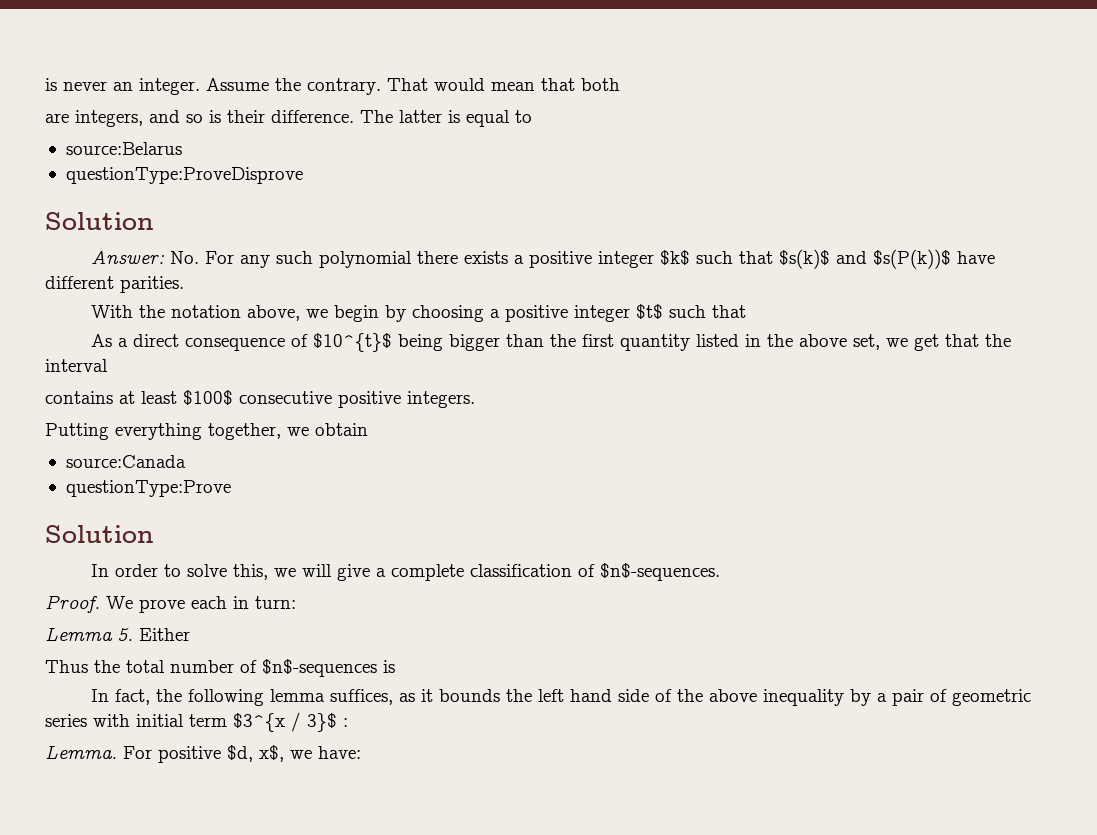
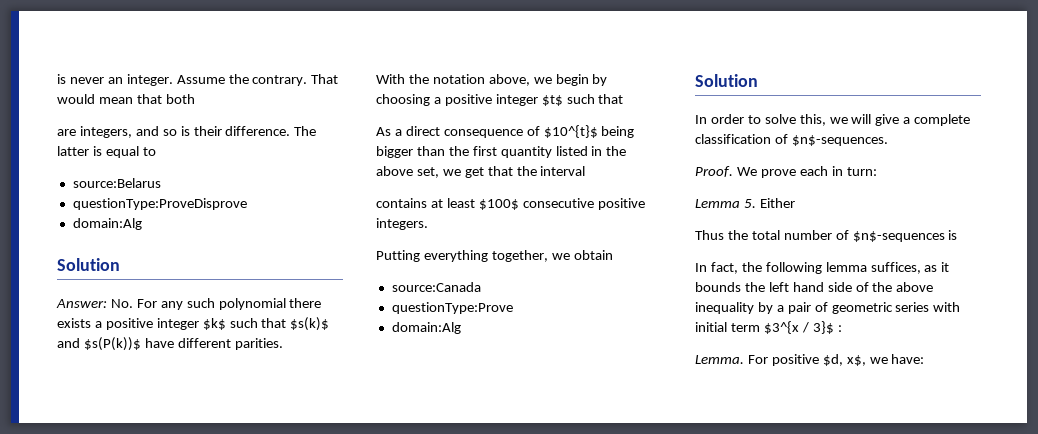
  questionType:ProveDisprove
+ domain:Alg
  questionType:Prove
+ domain:Alg

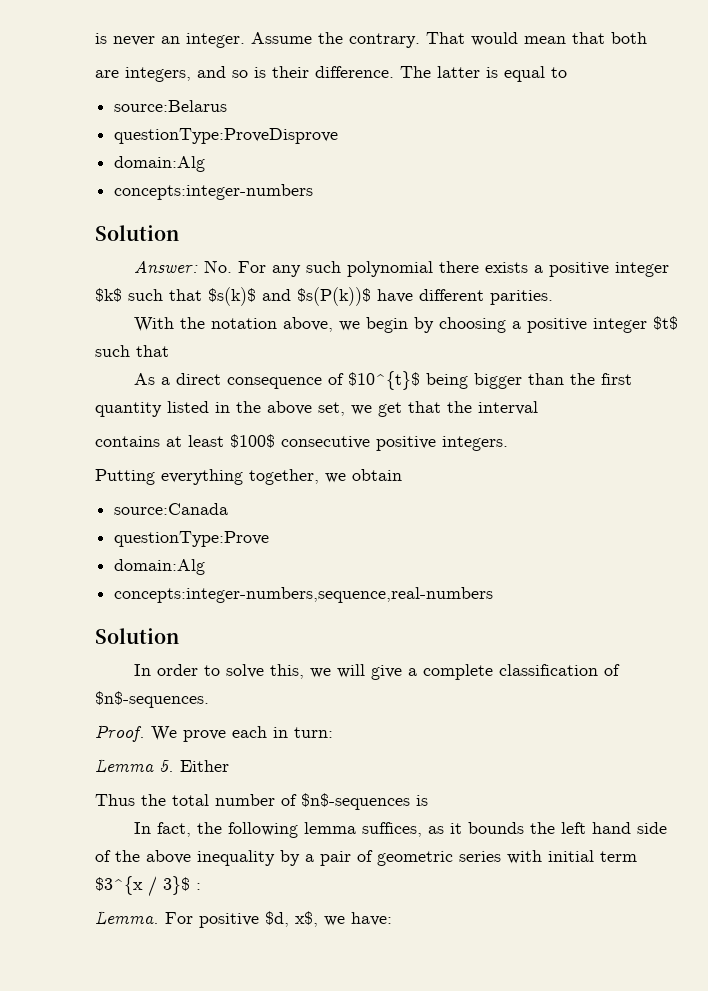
+ concepts:integer-numbers
+ concepts:integer-numbers,sequence,real-numbers

